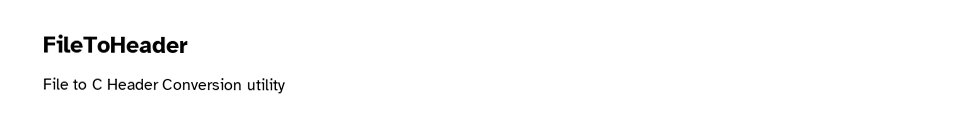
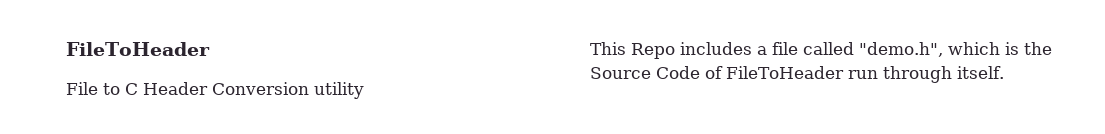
+ This Repo includes a file called "demo.h", which is the Source Code of FileToHeader run through itself.

